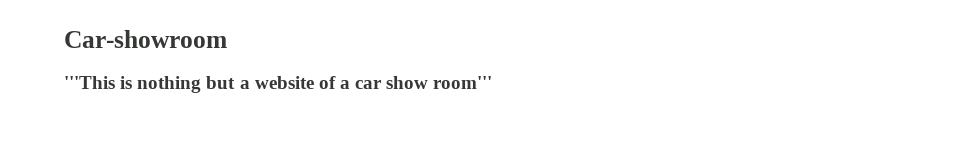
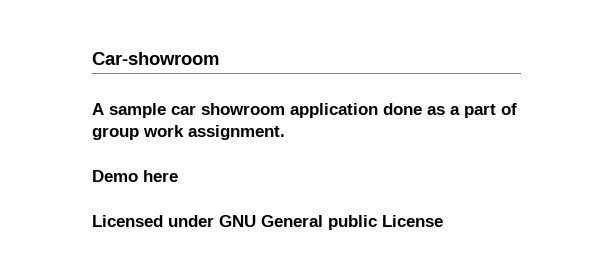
- '''This is nothing but a website of a car show room'''
+ A sample car showroom application done as a part of group work assignment.
+ Demo here
+ Licensed under GNU General public License

